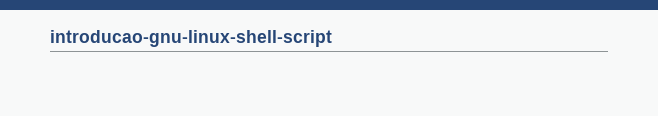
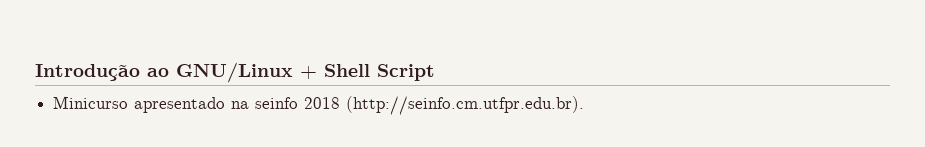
- introducao-gnu-linux-shell-script
+ Introdução ao GNU/Linux + Shell Script
+ Minicurso apresentado na seinfo 2018 (http://seinfo.cm.utfpr.edu.br).

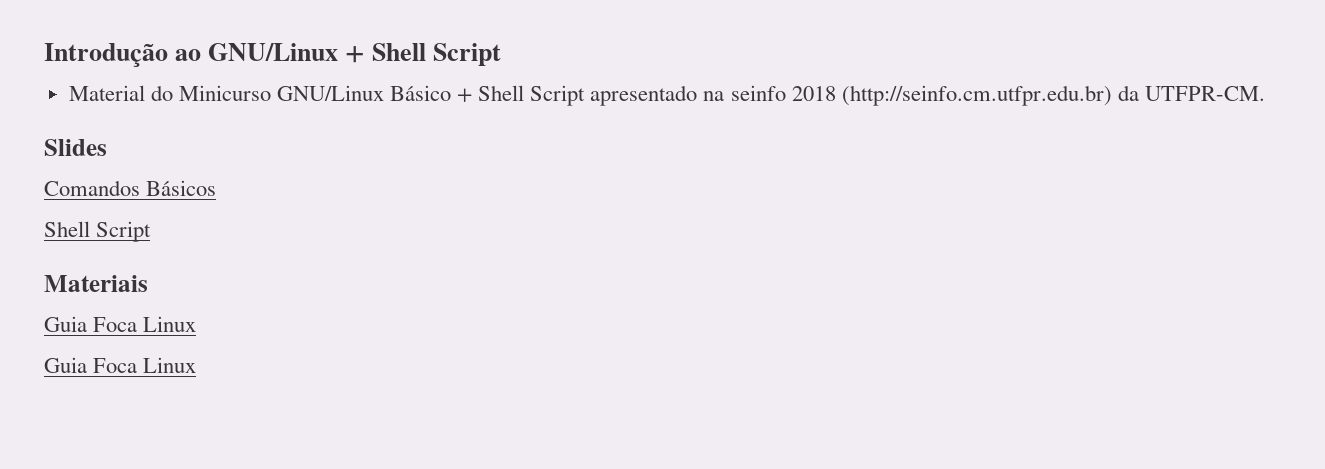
- Minicurso apresentado na seinfo 2018 (http://seinfo.cm.utfpr.edu.br).
+ Material do Minicurso GNU/Linux Básico + Shell Script apresentado na seinfo 2018 (http://seinfo.cm.utfpr.edu.br) da UTFPR-CM.
+ Slides
+ Comandos Básicos
+ Shell Script
+ Materiais
+ Guia Foca Linux
+ Guia Foca Linux

